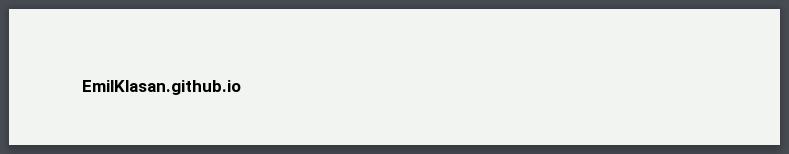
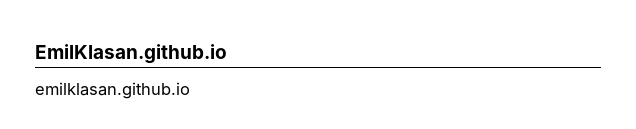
+ emilklasan.github.io

